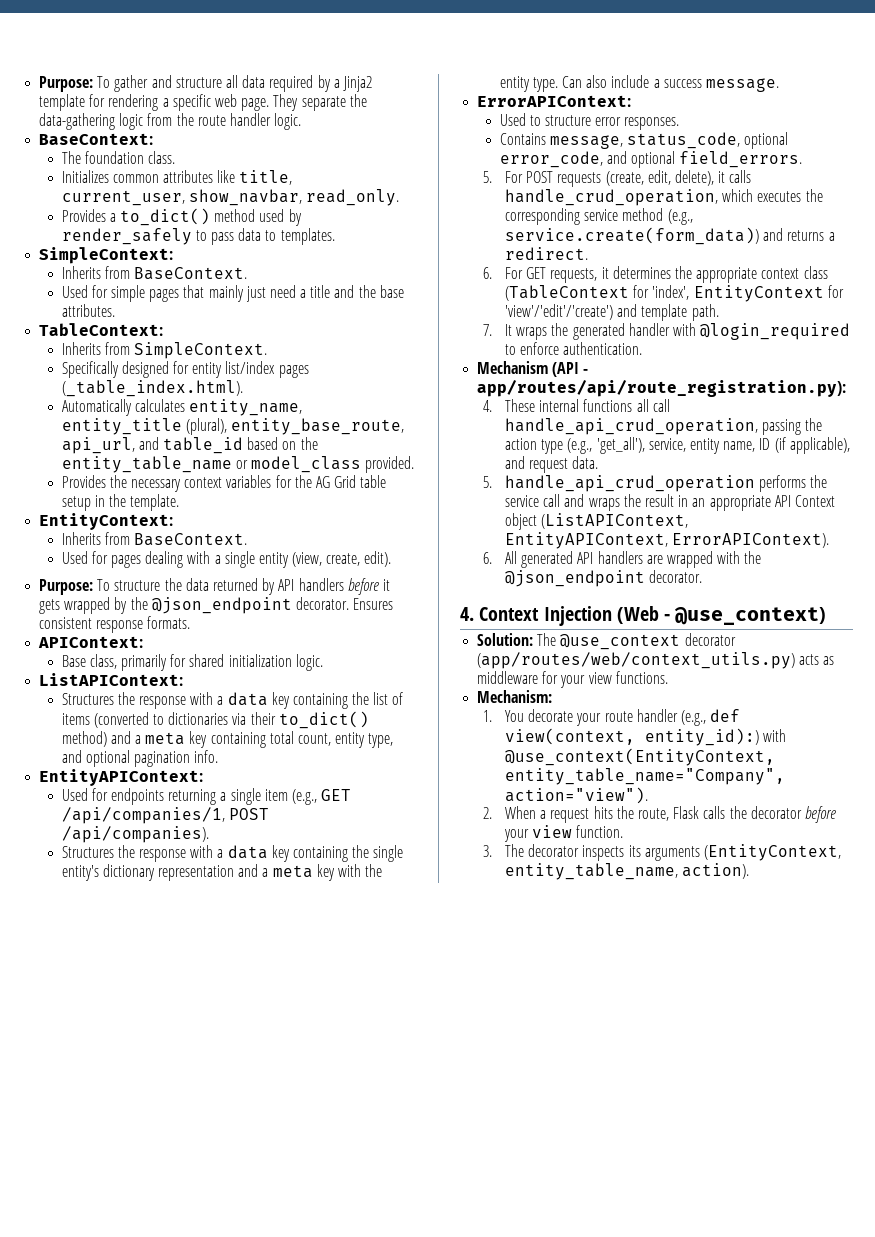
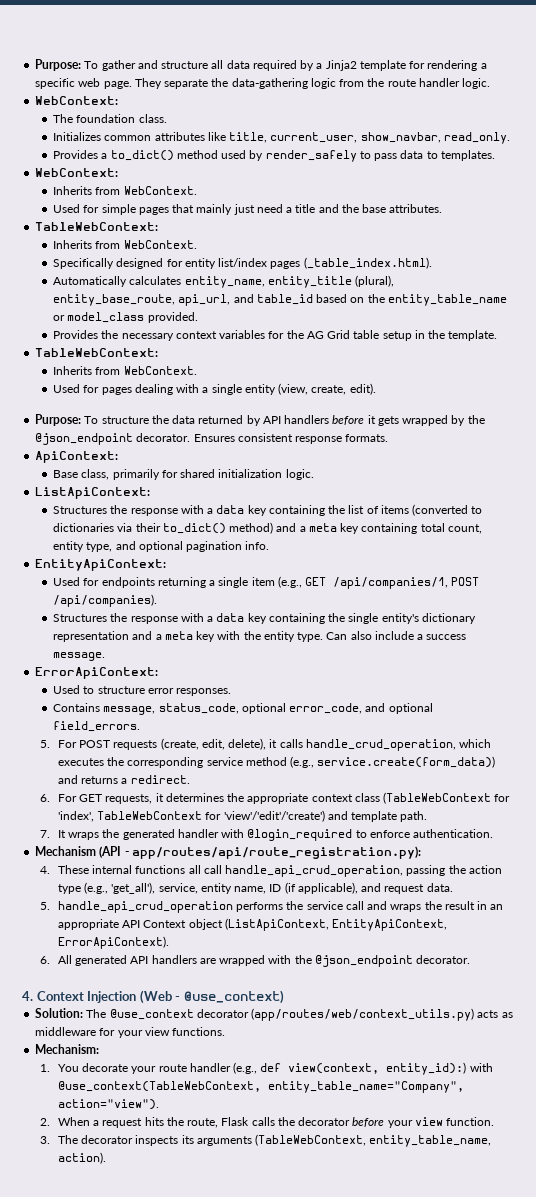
  They separate the data-gathering logic from the route handler logic.
- BaseContext:
+ WebContext:
  Provides a to_dict() method used by render_safely to pass data to templates.
- SimpleContext:
- Inherits from BaseContext.
+ WebContext:
+ Inherits from WebContext.
  Used for simple pages that mainly just need a title and the base attributes.
- TableContext:
- Inherits from SimpleContext.
+ TableWebContext:
+ Inherits from WebContext.
  Provides the necessary context variables for the AG Grid table setup in the template.
- EntityContext:
- Inherits from BaseContext.
+ TableWebContext:
+ Inherits from WebContext.
- APIContext:
+ ApiContext:
- ListAPIContext:
+ ListApiContext:
- EntityAPIContext:
+ EntityApiContext:
- ErrorAPIContext:
+ ErrorApiContext:
- 6. For GET requests, it determines the appropriate context class (TableContext for 'index', EntityContext for 'view'/'edit'/'create') and template path.
+ 6. For GET requests, it determines the appropriate context class (TableWebContext for 'index', TableWebContext for 'view'/'edit'/'create') and template path.
- 5. handle_api_crud_operation performs the service call and wraps the result in an appropriate API Context object (ListAPIContext, EntityAPIContext, ErrorAPIContext).
+ 5. handle_api_crud_operation performs the service call and wraps the result in an appropriate API Context object (ListApiContext, EntityApiContext, ErrorApiContext).
- 1. You decorate your route handler (e.g., def view(context, entity_id):) with @use_context(EntityContext, entity_table_name="Company", action="view").
+ 1. You decorate your route handler (e.g., def view(context, entity_id):) with @use_context(TableWebContext, entity_table_name="Company", action="view").
- 3. The decorator inspects its arguments (EntityContext, entity_table_name, action).
+ 3. The decorator inspects its arguments (TableWebContext, entity_table_name, action).

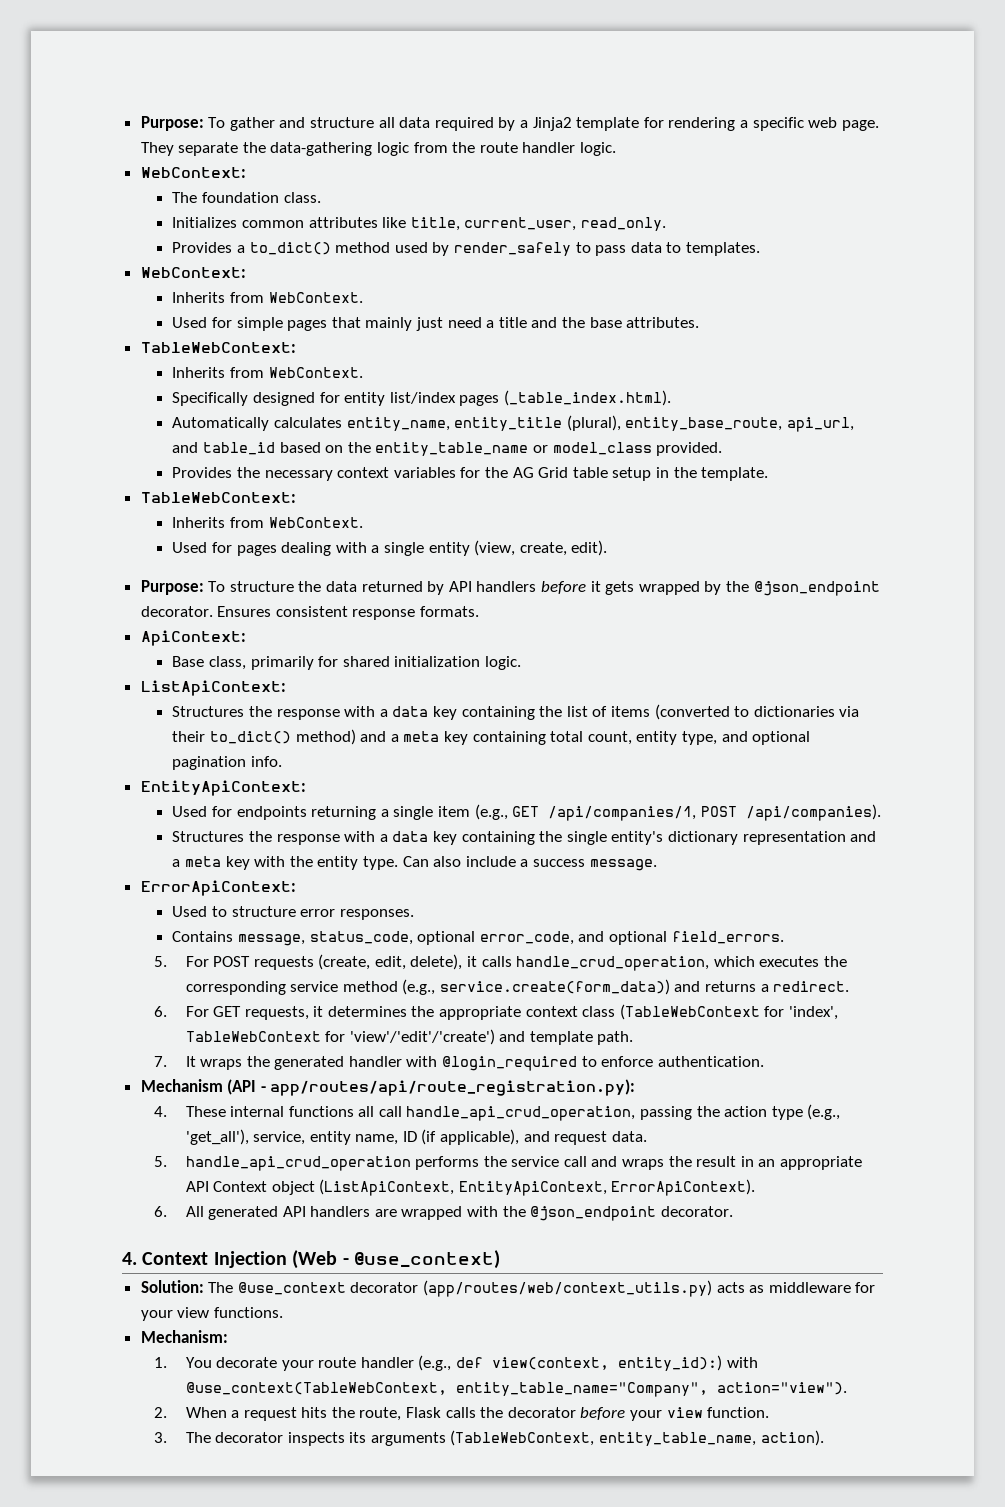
- Initializes common attributes like title, current_user, show_navbar, read_only.
+ Initializes common attributes like title, current_user, read_only.

